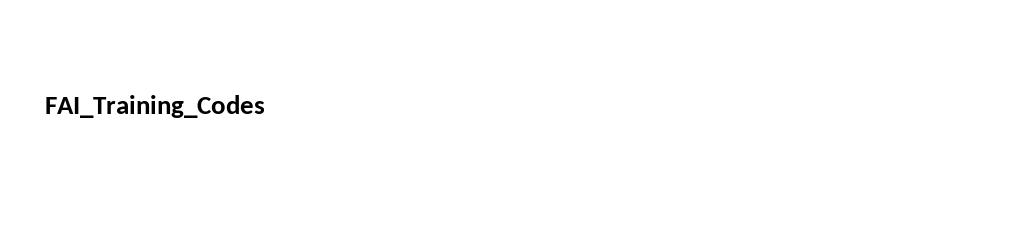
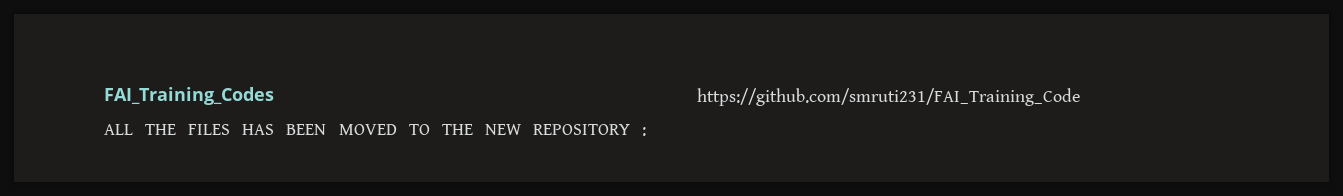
+ ALL THE FILES HAS BEEN MOVED TO THE NEW REPOSITORY : https://github.com/smruti231/FAI_Training_Code

